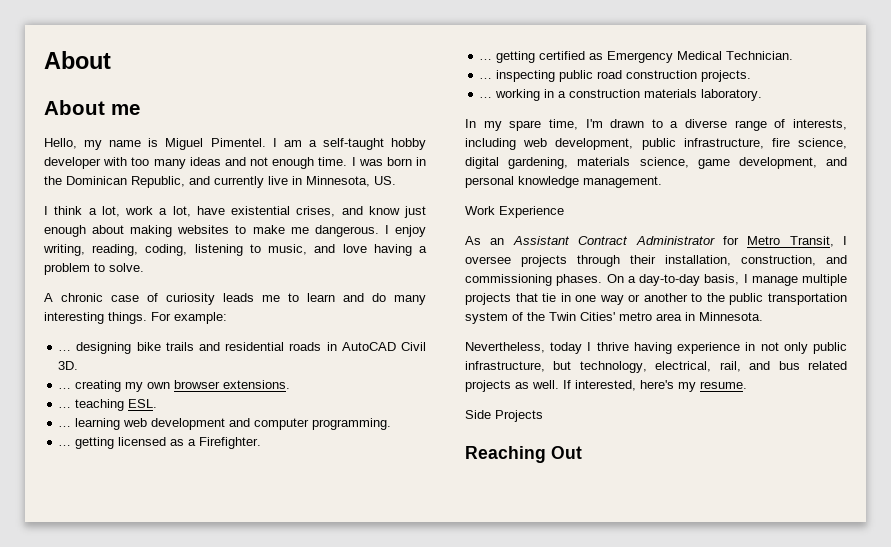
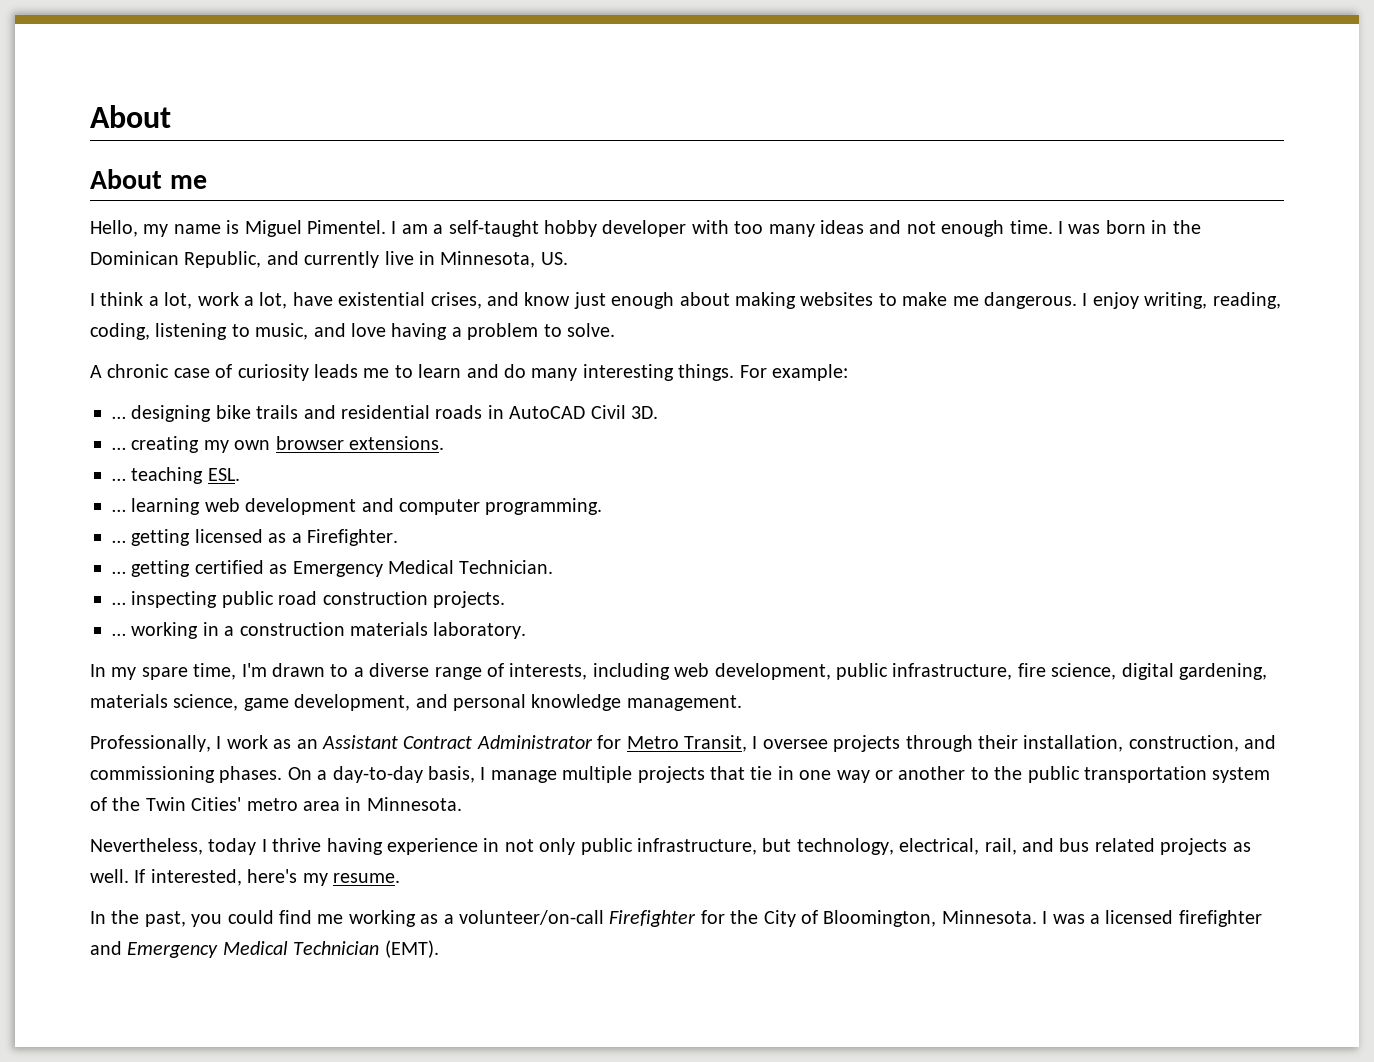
- Work Experience
- As an Assistant Contract Administrator for Metro Transit, I oversee projects through their installation, construction, and commissioning phases.
+ Professionally, I work as an Assistant Contract Administrator for Metro Transit, I oversee projects through their installation, construction, and commissioning phases.
- Side Projects
- Reaching Out
+ In the past, you could find me working as a volunteer/on-call Firefighter for the City of Bloomington, Minnesota. I was a licensed firefighter and Emergency Medical Technician (EMT).

